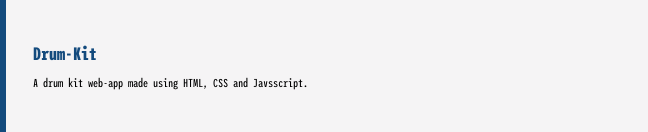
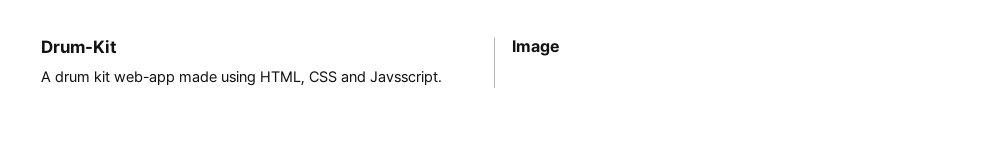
+ Image

